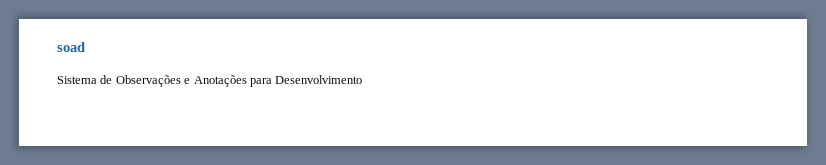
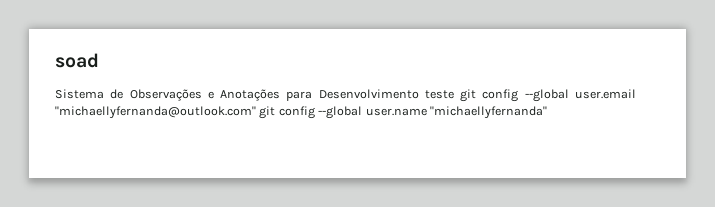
- Sistema de Observações e Anotações para Desenvolvimento
+ Sistema de Observações e Anotações para Desenvolvimento teste git config --global user.email "michaellyfernanda@outlook.com" git config --global user.name "michaellyfernanda"

